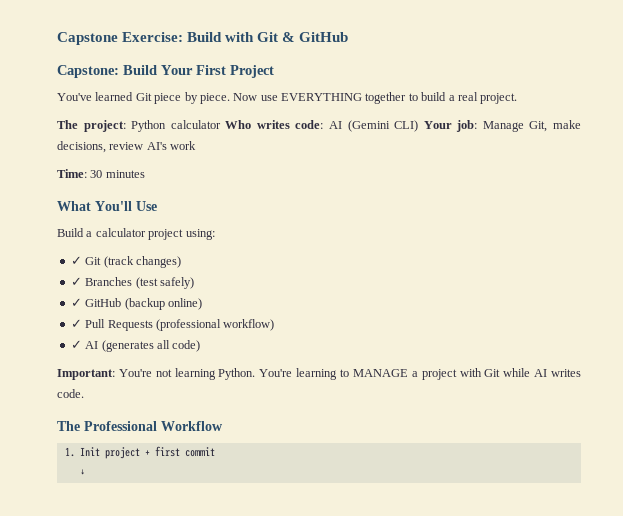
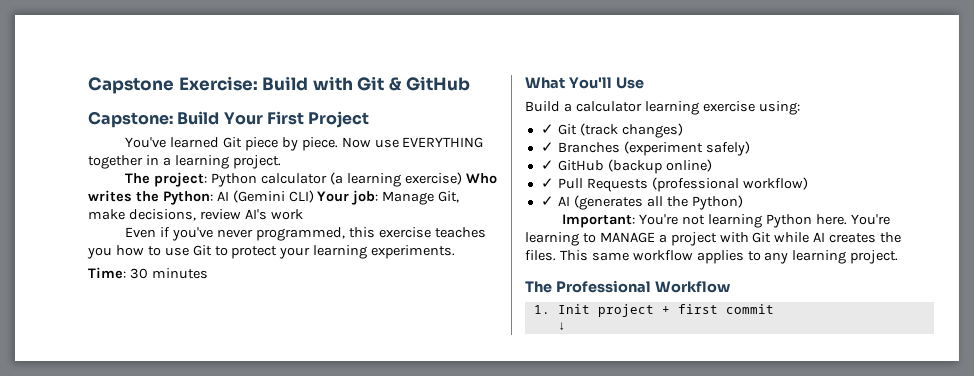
- Now use EVERYTHING together to build a real project.
+ Now use EVERYTHING together in a learning project.
- The project: Python calculator Who writes code: AI (Gemini CLI) Your job: Manage Git, make decisions, review AI's work
+ The project: Python calculator (a learning exercise) Who writes the Python: AI (Gemini CLI) Your job: Manage Git, make decisions, review AI's work
+ Even if you've never programmed, this exercise teaches you how to use Git to protect your learning experiments.
- Build a calculator project using:
+ Build a calculator learning exercise using:
- ✓ Branches (test safely)
+ ✓ Branches (experiment safely)
- ✓ AI (generates all code)
+ ✓ AI (generates all the Python)
- Important: You're not learning Python.
+ Important: You're not learning Python here.
- You're learning to MANAGE a project with Git while AI writes code.
+ You're learning to MANAGE a project with Git while AI creates the files. This same workflow applies to any learning project.

